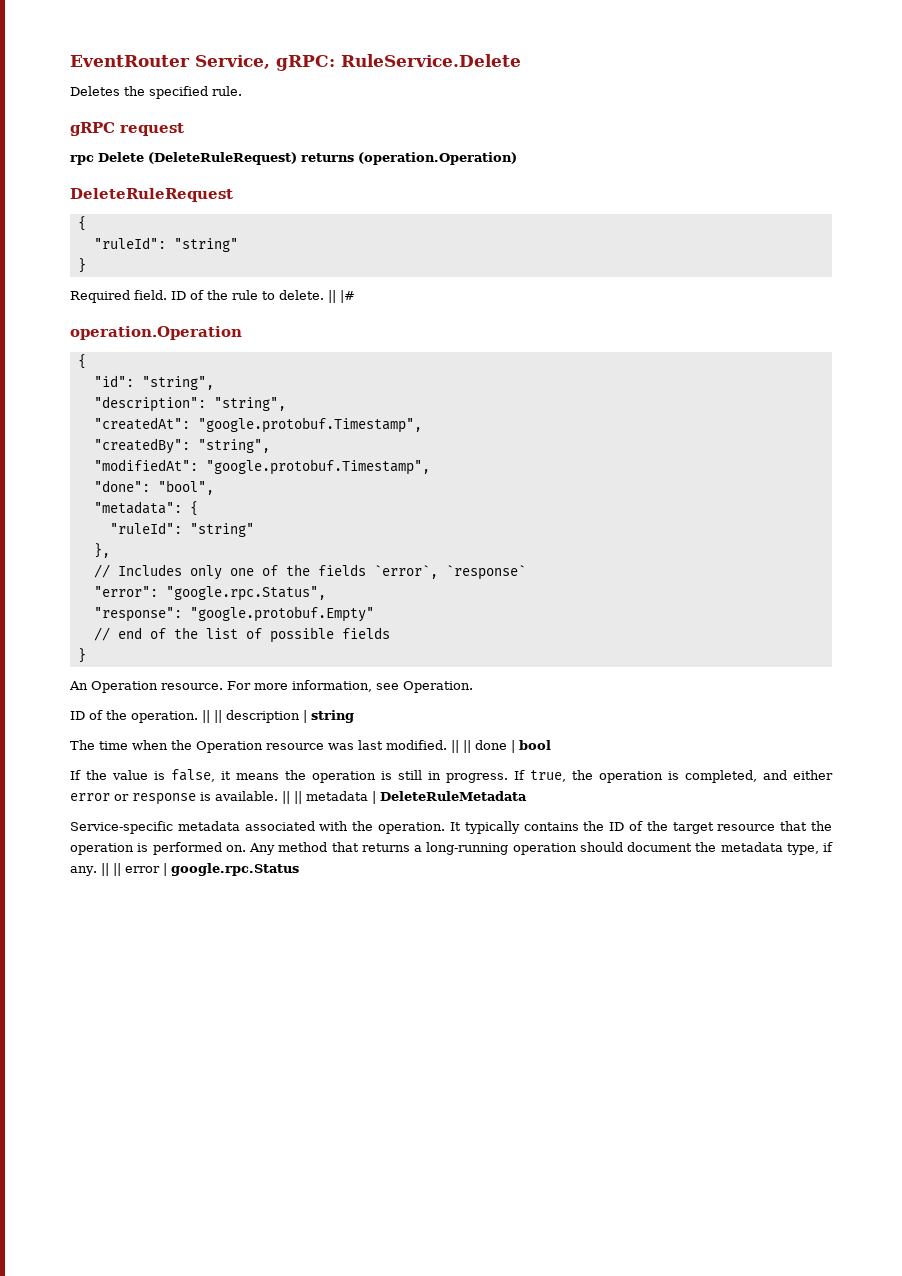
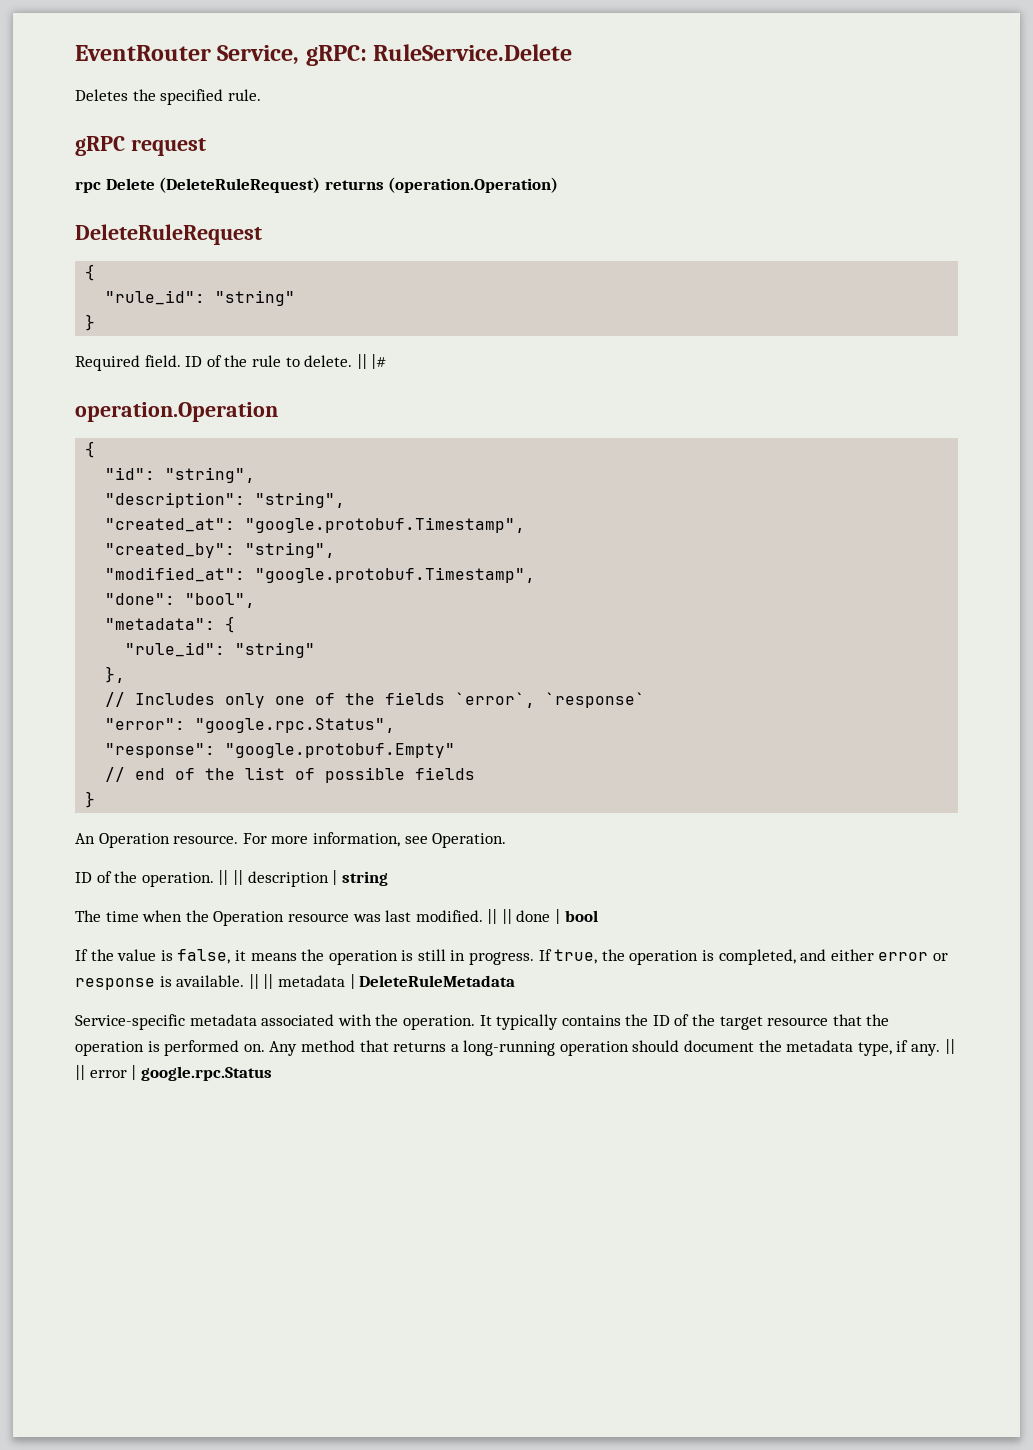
  DeleteRuleRequest
  {
- "ruleId": "string"
+ "rule_id": "string"
- "createdAt": "google.protobuf.Timestamp",
- "createdBy": "string",
- "modifiedAt": "google.protobuf.Timestamp",
+ "created_at": "google.protobuf.Timestamp",
+ "created_by": "string",
+ "modified_at": "google.protobuf.Timestamp",
  "metadata": {
- "ruleId": "string"
+ "rule_id": "string"

